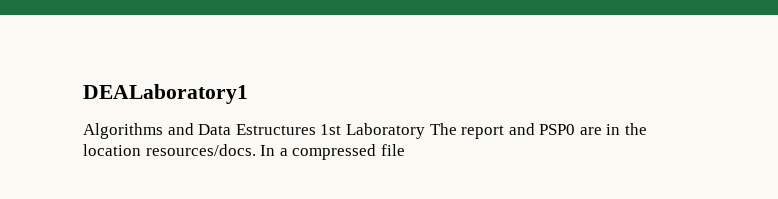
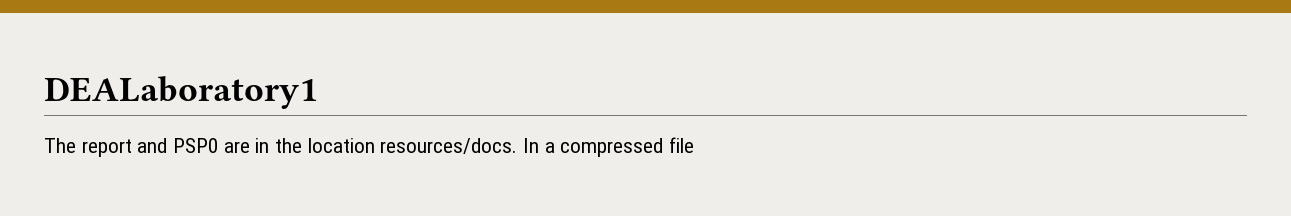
- Algorithms and Data Estructures 1st Laboratory The report and PSP0 are in the location resources/docs.
+ The report and PSP0 are in the location resources/docs.

